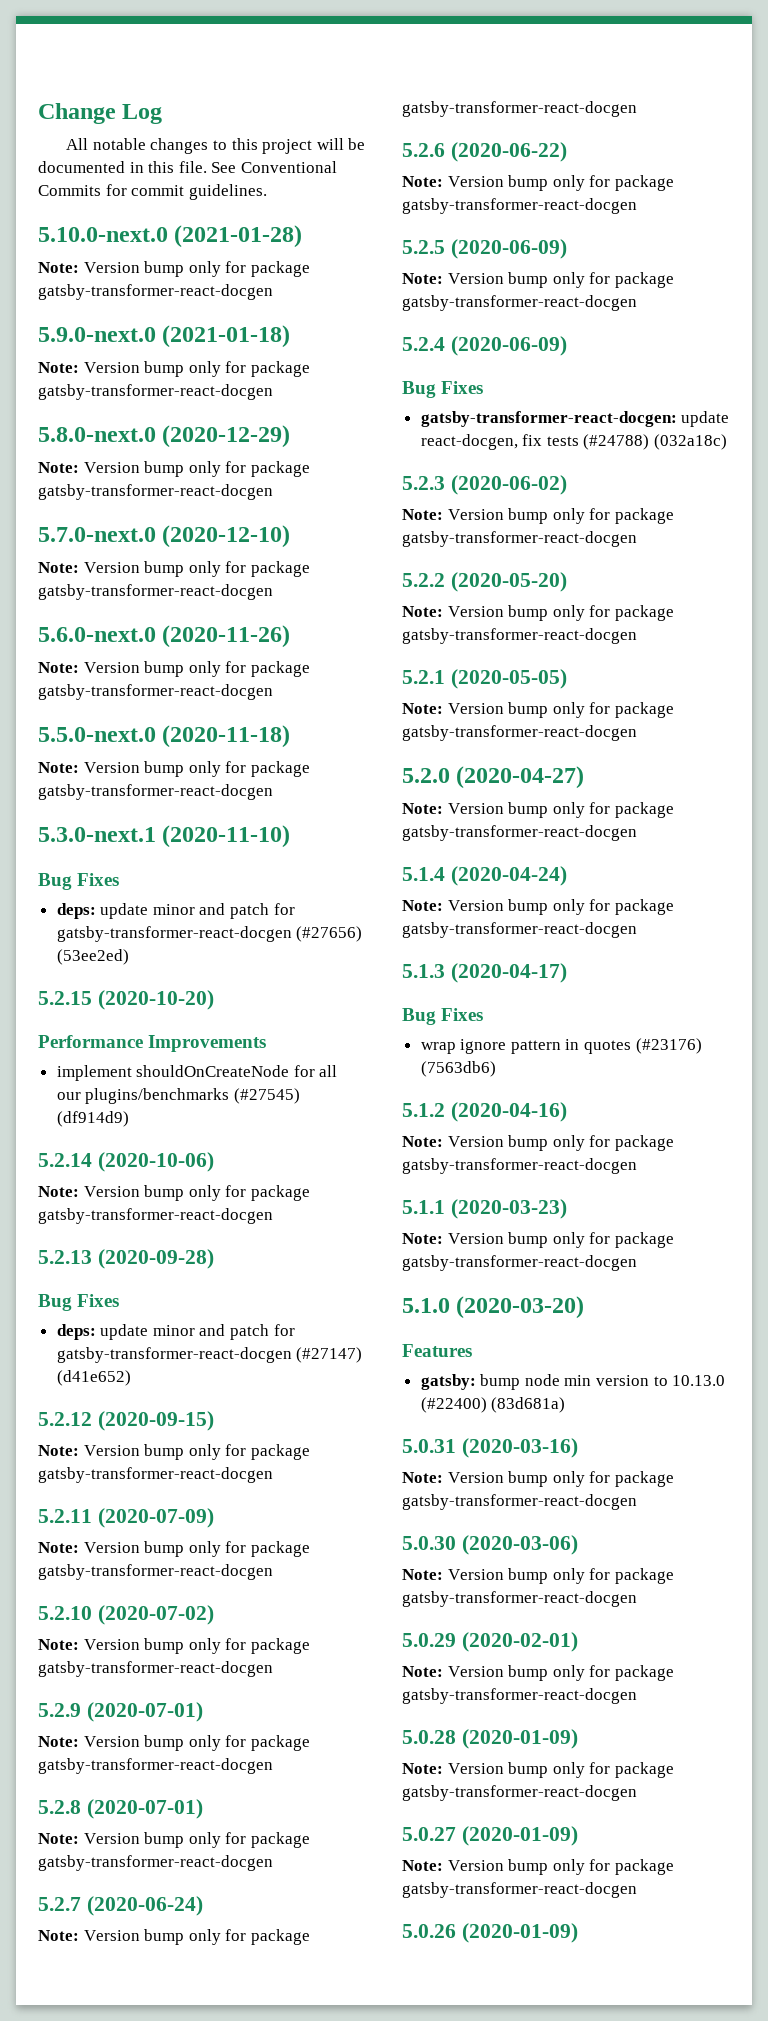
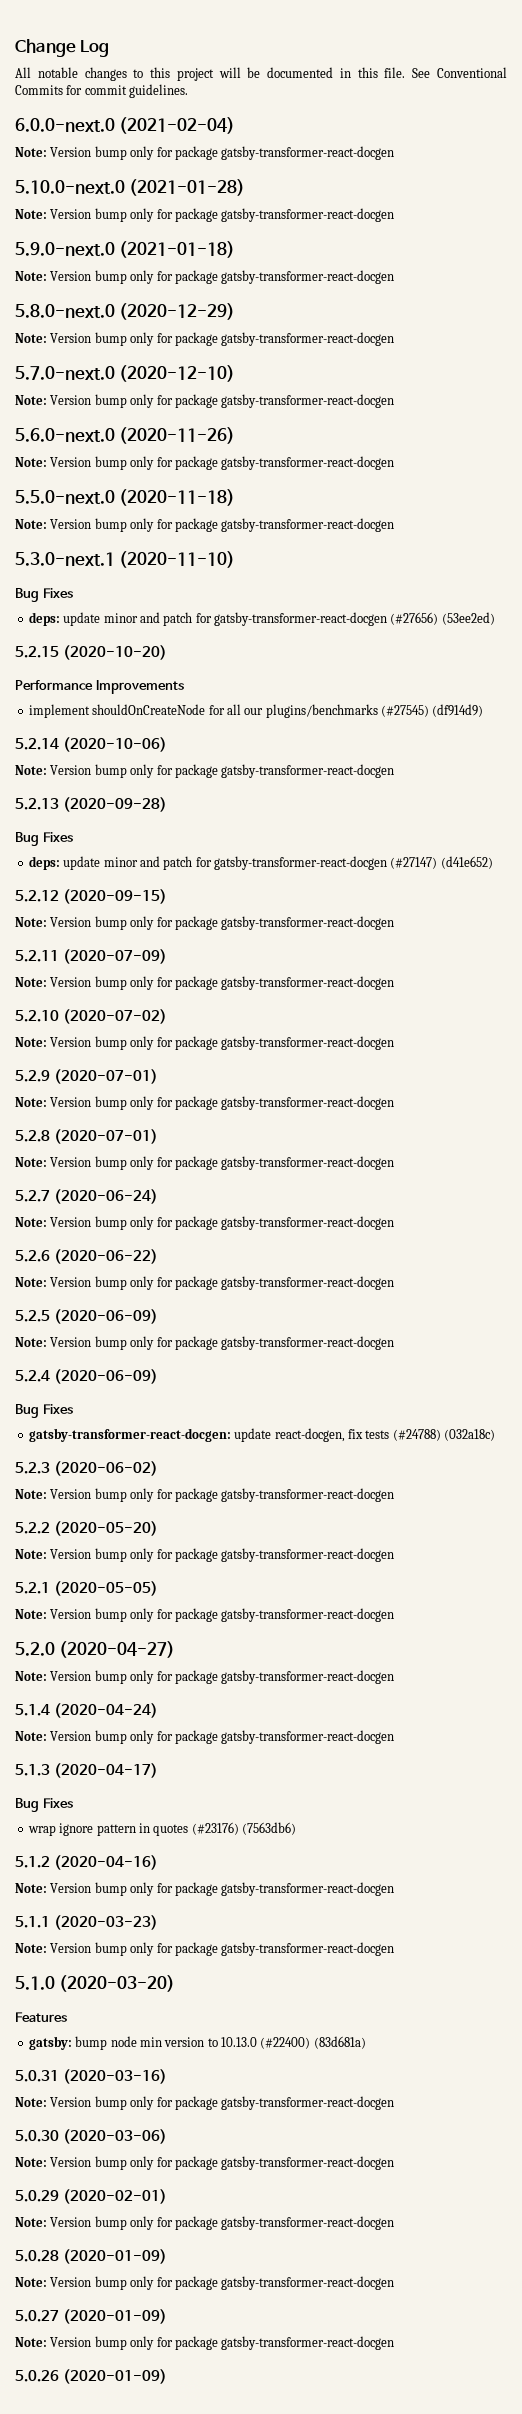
+ 6.0.0-next.0 (2021-02-04)
+ Note: Version bump only for package gatsby-transformer-react-docgen

